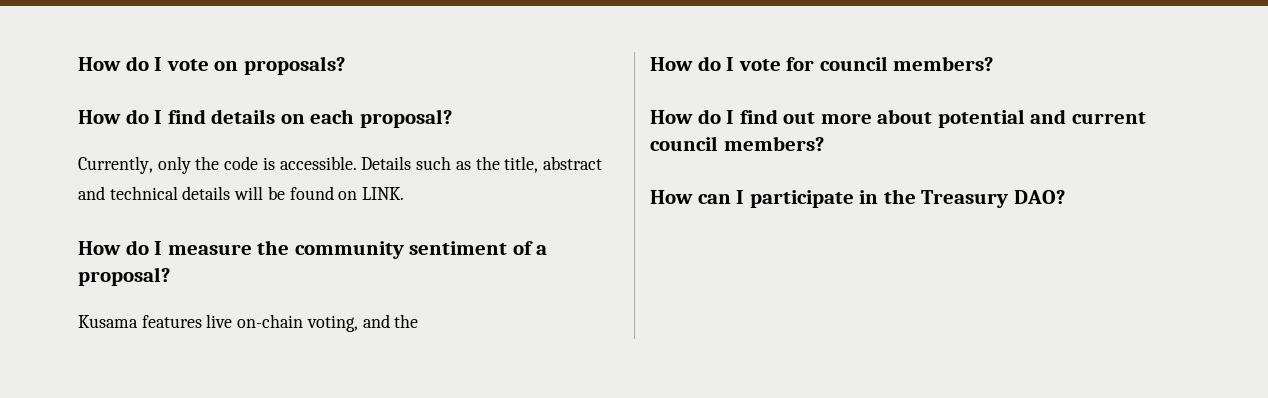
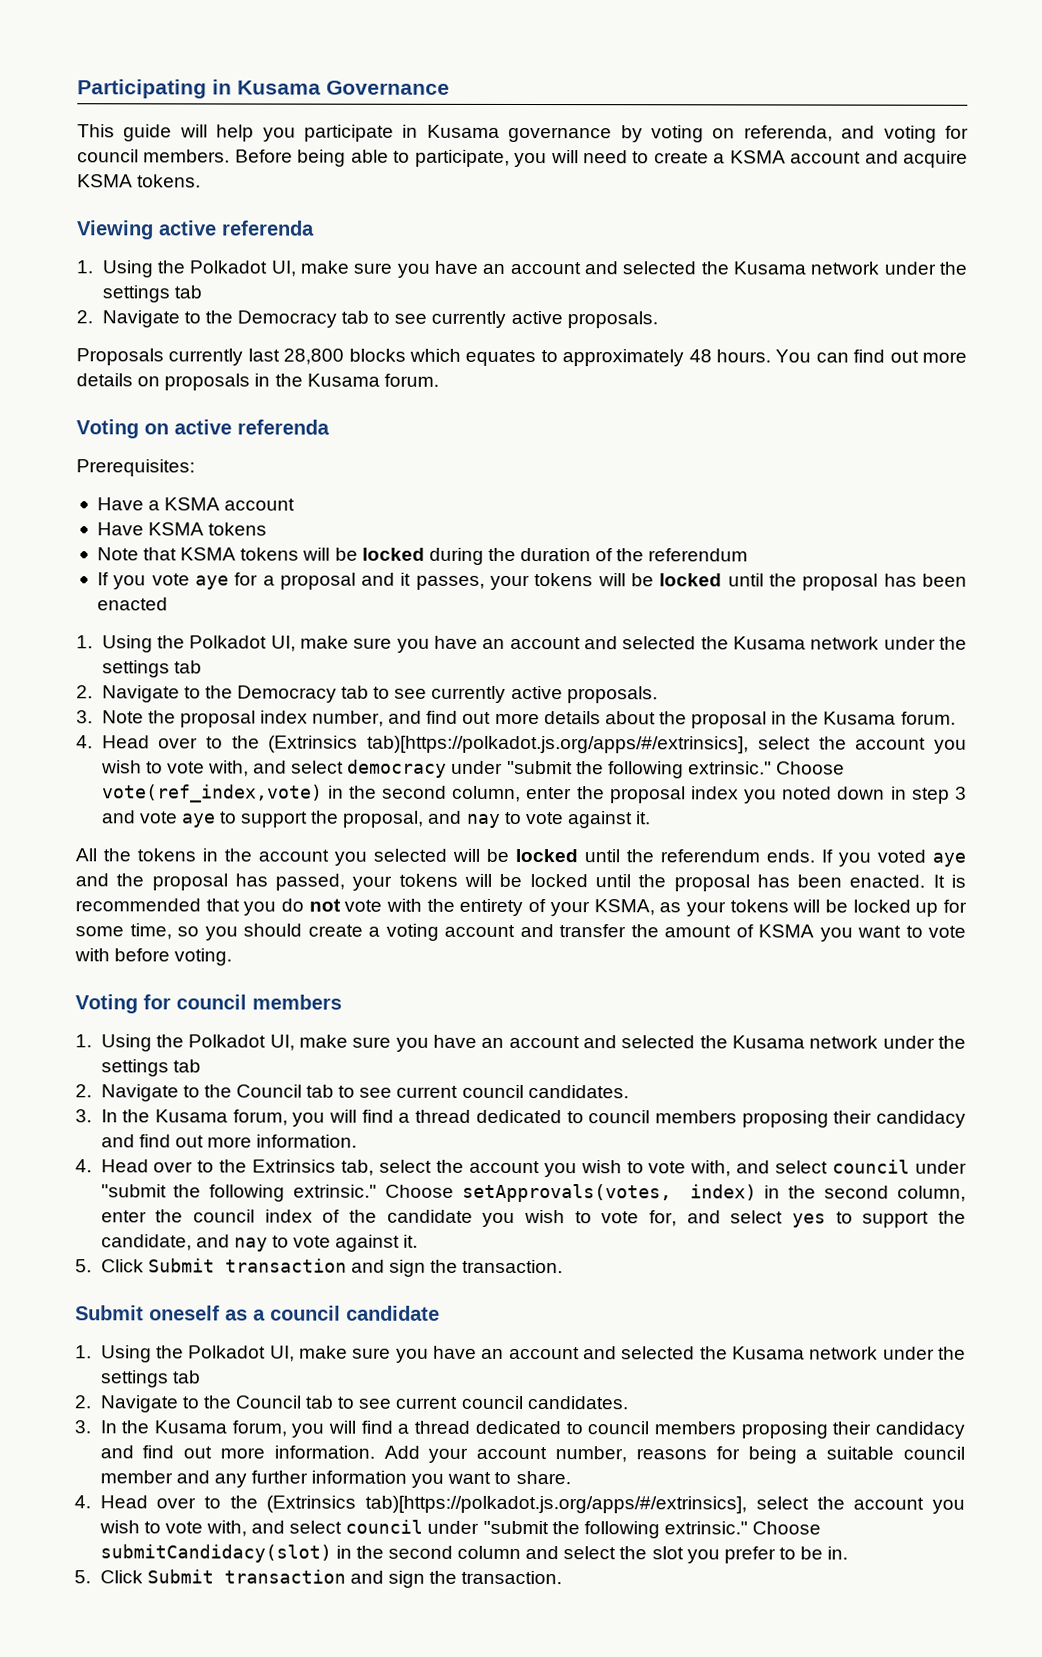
- How do I vote on proposals?
- How do I find details on each proposal?
- Currently, only the code is accessible. Details such as the title, abstract and technical details will be found on LINK.
- How do I measure the community sentiment of a proposal?
- Kusama features live on-chain voting, and the
- How do I vote for council members?
- How do I find out more about potential and current council members?
- How can I participate in the Treasury DAO?
+ Participating in Kusama Governance
+ This guide will help you participate in Kusama governance by voting on referenda, and voting for council members. Before being able to participate, you will need to create a KSMA account and acquire KSMA tokens.
+ Viewing active referenda
+ 1. Using the Polkadot UI, make sure you have an account and selected the Kusama network under the settings tab
+ 2. Navigate to the Democracy tab to see currently active proposals.
+ Proposals currently last 28,800 blocks which equates to approximately 48 hours. You can find out more details on proposals in the Kusama forum.
+ Voting on active referenda
+ Prerequisites:
+ Have a KSMA account
+ Have KSMA tokens
+ Note that KSMA tokens will be locked during the duration of the referendum
+ If you vote aye for a proposal and it passes, your tokens will be locked until the proposal has been enacted
+ 1. Using the Polkadot UI, make sure you have an account and selected the Kusama network under the settings tab
+ 2. Navigate to the Democracy tab to see currently active proposals.
+ 3. Note the proposal index number, and find out more details about the proposal in the Kusama forum.
+ 4. Head over to the (Extrinsics tab)[https://polkadot.js.org/apps/#/extrinsics], select the account you wish to vote with, and select democracy under "submit the following extrinsic." Choose vote(ref_index,vote) in the second column, enter the proposal index you noted down in step 3 and vote aye to support the proposal, and nay to vote against it.
+ All the tokens in the account you selected will be locked until the referendum ends. If you voted aye and the proposal has passed, your tokens will be locked until the proposal has been enacted. It is recommended that you do not vote with the entirety of your KSMA, as your tokens will be locked up for some time, so you should create a voting account and transfer the amount of KSMA you want to vote with before voting.
+ Voting for council members
+ 1. Using the Polkadot UI, make sure you have an account and selected the Kusama network under the settings tab
+ 2. Navigate to the Council tab to see current council candidates.
+ 3. In the Kusama forum, you will find a thread dedicated to council members proposing their candidacy and find out more information.
+ 4. Head over to the Extrinsics tab, select the account you wish to vote with, and select council under "submit the following extrinsic." Choose setApprovals(votes, index) in the second column, enter the council index of the candidate you wish to vote for, and select yes to support the candidate, and nay to vote against it.
+ 5. Click Submit transaction and sign the transaction.
+ Submit oneself as a council candidate
+ 1. Using the Polkadot UI, make sure you have an account and selected the Kusama network under the settings tab
+ 2. Navigate to the Council tab to see current council candidates.
+ 3. In the Kusama forum, you will find a thread dedicated to council members proposing their candidacy and find out more information. Add your account number, reasons for being a suitable council member and any further information you want to share.
+ 4. Head over to the (Extrinsics tab)[https://polkadot.js.org/apps/#/extrinsics], select the account you wish to vote with, and select council under "submit the following extrinsic." Choose submitCandidacy(slot) in the second column and select the slot you prefer to be in.
+ 5. Click Submit transaction and sign the transaction.

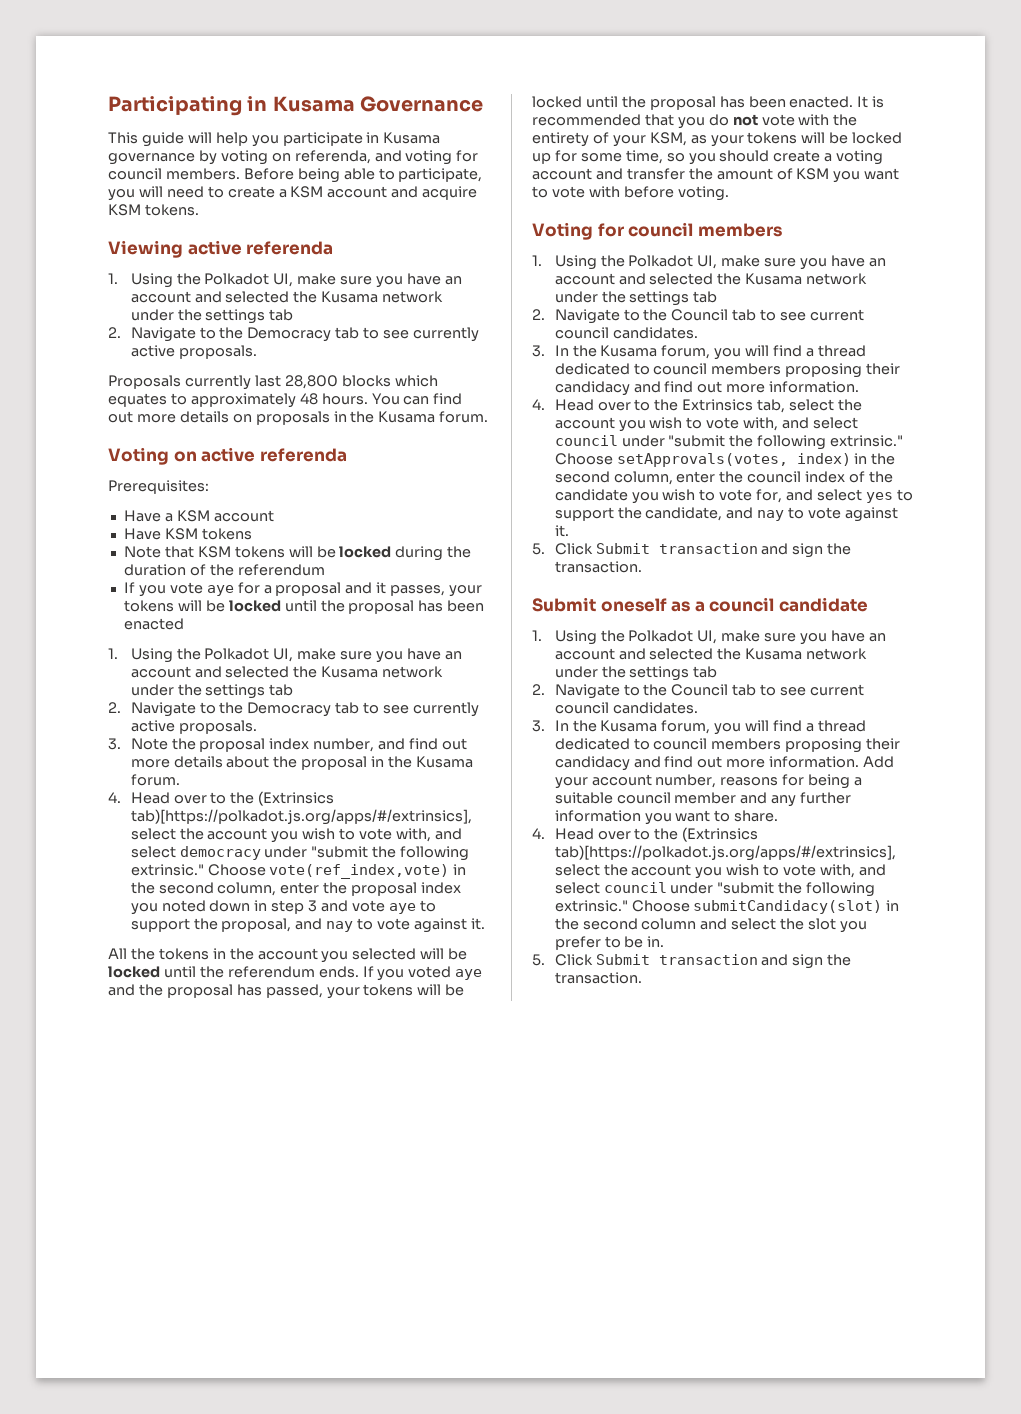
- Before being able to participate, you will need to create a KSMA account and acquire KSMA tokens.
+ Before being able to participate, you will need to create a KSM account and acquire KSM tokens.
- Have a KSMA account
+ Have a KSM account
- Have KSMA tokens
+ Have KSM tokens
- Note that KSMA tokens will be locked during the duration of the referendum
+ Note that KSM tokens will be locked during the duration of the referendum
- It is recommended that you do not vote with the entirety of your KSMA, as your tokens will be locked up for some time, so you should create a voting account and transfer the amount of KSMA you want to vote with before voting.
+ It is recommended that you do not vote with the entirety of your KSM, as your tokens will be locked up for some time, so you should create a voting account and transfer the amount of KSM you want to vote with before voting.

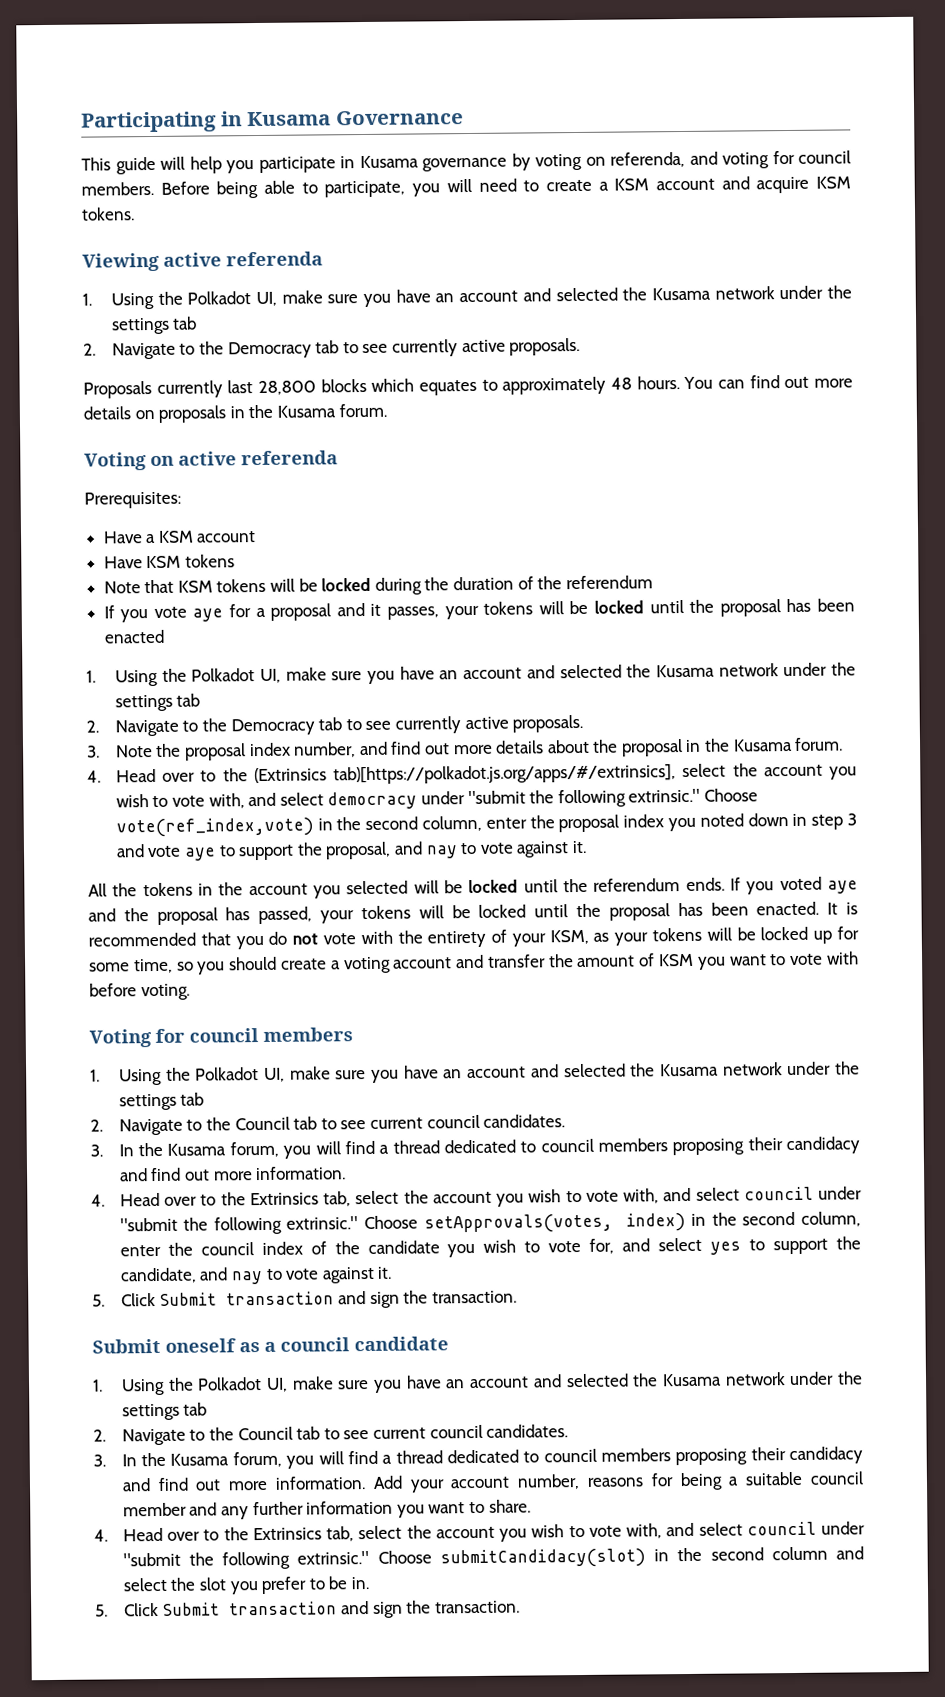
  Add your account number, reasons for being a suitable council member and any further information you want to share.
- 4. Head over to the (Extrinsics tab)[https://polkadot.js.org/apps/#/extrinsics], select the account you wish to vote with, and select council under "submit the following extrinsic."
+ 4. Head over to the Extrinsics tab, select the account you wish to vote with, and select council under "submit the following extrinsic."

